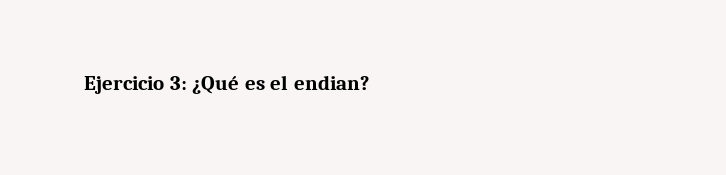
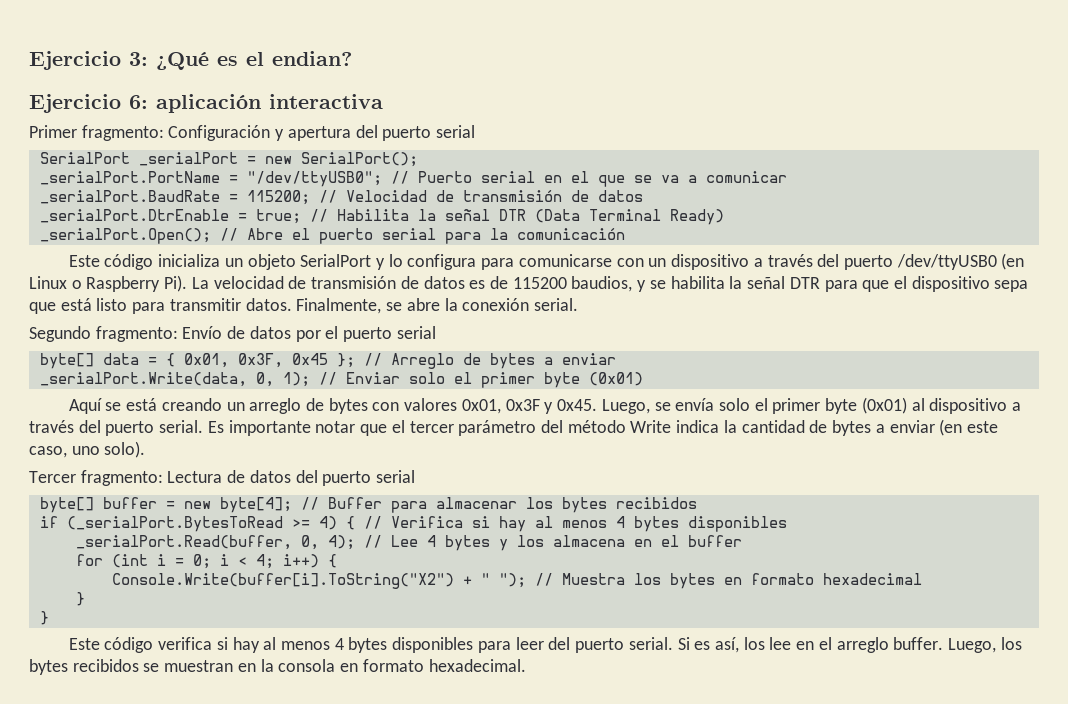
+ Ejercicio 6: aplicación interactiva
+ Primer fragmento: Configuración y apertura del puerto serial
+ SerialPort _serialPort = new SerialPort();
+ _serialPort.PortName = "/dev/ttyUSB0"; // Puerto serial en el que se va a comunicar
+ _serialPort.BaudRate = 115200; // Velocidad de transmisión de datos
+ _serialPort.DtrEnable = true; // Habilita la señal DTR (Data Terminal Ready)
+ _serialPort.Open(); // Abre el puerto serial para la comunicación
+ Este código inicializa un objeto SerialPort y lo configura para comunicarse con un dispositivo a través del puerto /dev/ttyUSB0 (en Linux o Raspberry Pi). La velocidad de transmisión de datos es de 115200 baudios, y se habilita la señal DTR para que el dispositivo sepa que está listo para transmitir datos. Finalmente, se abre la conexión serial.
+ Segundo fragmento: Envío de datos por el puerto serial
+ byte[] data = { 0x01, 0x3F, 0x45 }; // Arreglo de bytes a enviar
+ _serialPort.Write(data, 0, 1); // Enviar solo el primer byte (0x01)
+ Aquí se está creando un arreglo de bytes con valores 0x01, 0x3F y 0x45. Luego, se envía solo el primer byte (0x01) al dispositivo a través del puerto serial. Es importante notar que el tercer parámetro del método Write indica la cantidad de bytes a enviar (en este caso, uno solo).
+ Tercer fragmento: Lectura de datos del puerto serial
+ byte[] buffer = new byte[4]; // Buffer para almacenar los bytes recibidos
+ if (_serialPort.BytesToRead >= 4) { // Verifica si hay al menos 4 bytes disponibles
+ _serialPort.Read(buffer, 0, 4); // Lee 4 bytes y los almacena en el buffer
+ for (int i = 0; i < 4; i++) {
+ Console.Write(buffer[i].ToString("X2") + " "); // Muestra los bytes en formato hexadecimal
+ }
+ }
+ Este código verifica si hay al menos 4 bytes disponibles para leer del puerto serial. Si es así, los lee en el arreglo buffer. Luego, los bytes recibidos se muestran en la consola en formato hexadecimal.

